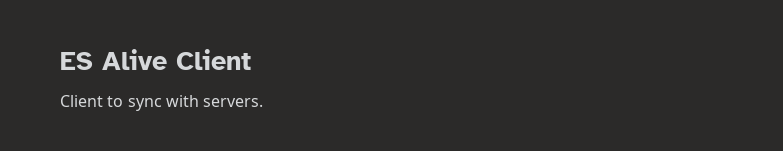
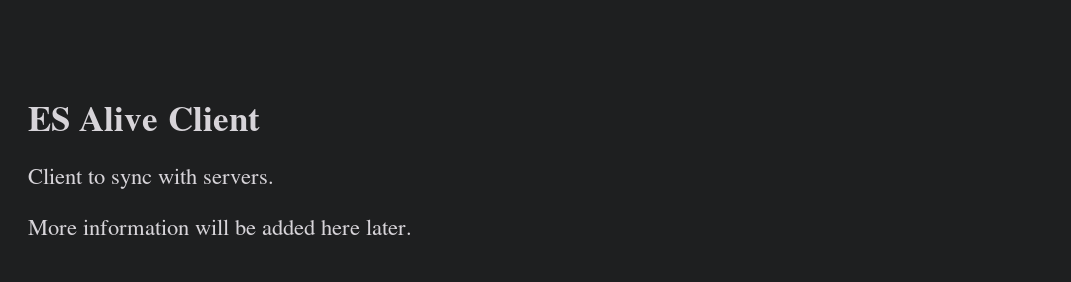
+ More information will be added here later.

